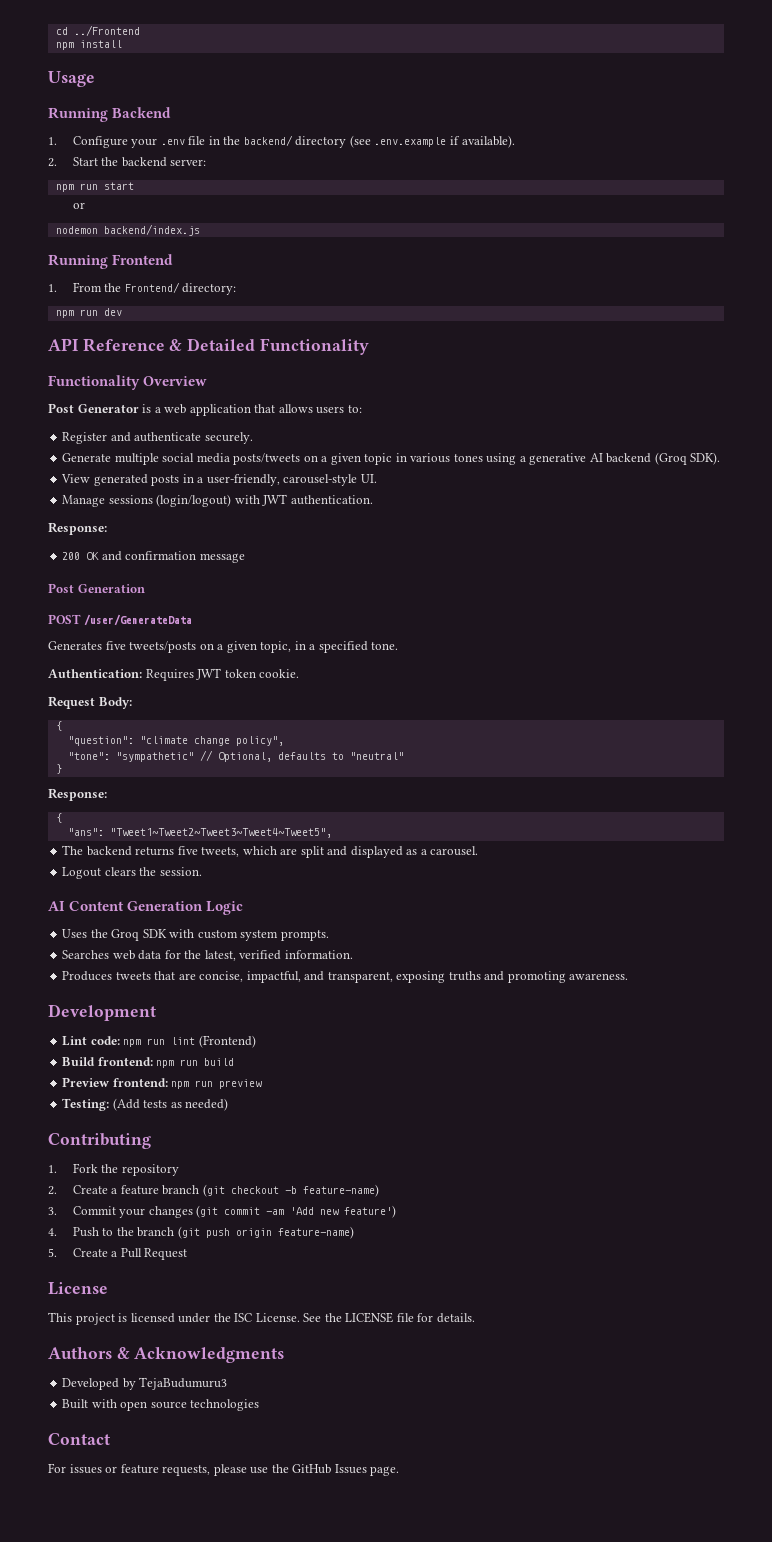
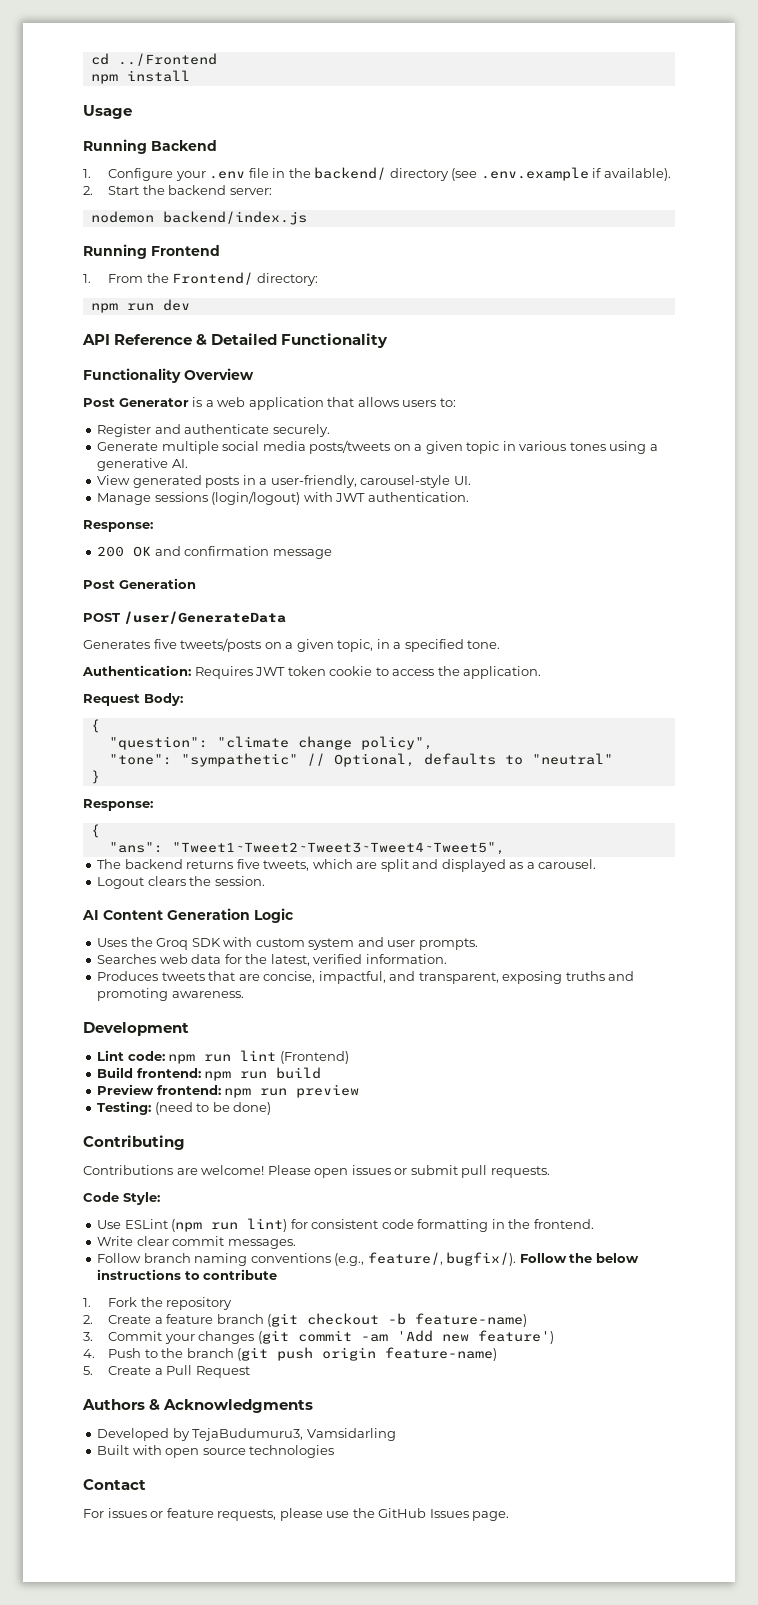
- npm run start
- or
- Generate multiple social media posts/tweets on a given topic in various tones using a generative AI backend (Groq SDK).
+ Generate multiple social media posts/tweets on a given topic in various tones using a generative AI.
- Authentication: Requires JWT token cookie.
+ Authentication: Requires JWT token cookie to access the application.
- Uses the Groq SDK with custom system prompts.
+ Uses the Groq SDK with custom system and user prompts.
- Testing: (Add tests as needed)
+ Testing: (need to be done)
  Contributing
+ Contributions are welcome! Please open issues or submit pull requests.
+ Code Style:
+ Use ESLint (npm run lint) for consistent code formatting in the frontend.
+ Write clear commit messages.
+ Follow branch naming conventions (e.g., feature/, bugfix/). Follow the below instructions to contribute
- License
- This project is licensed under the ISC License. See the LICENSE file for details.
- Developed by TejaBudumuru3
+ Developed by TejaBudumuru3, Vamsidarling

